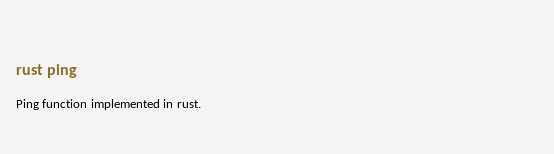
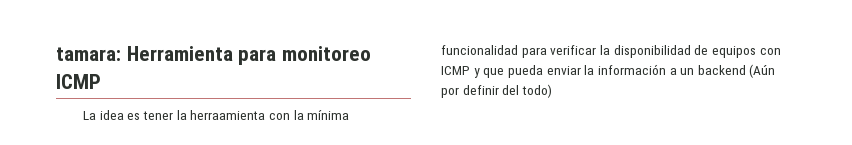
- rust ping
- Ping function implemented in rust.
+ tamara: Herramienta para monitoreo ICMP
+ La idea es tener la herraamienta con la mínima funcionalidad para verificar la disponibilidad de equipos con ICMP y que pueda enviar la información a un backend (Aún por definir del todo)

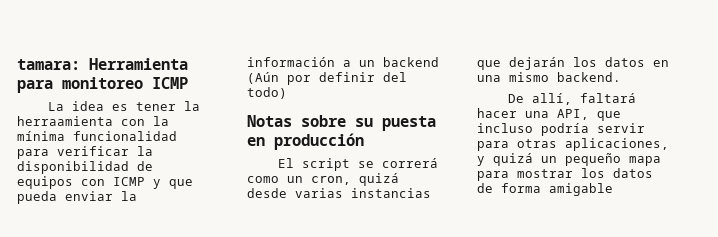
+ Notas sobre su puesta en producción
+ El script se correrá como un cron, quizá desde varias instancias que dejarán los datos en una mismo backend.
+ De allí, faltará hacer una API, que incluso podría servir para otras aplicaciones, y quizá un pequeño mapa para mostrar los datos de forma amigable

